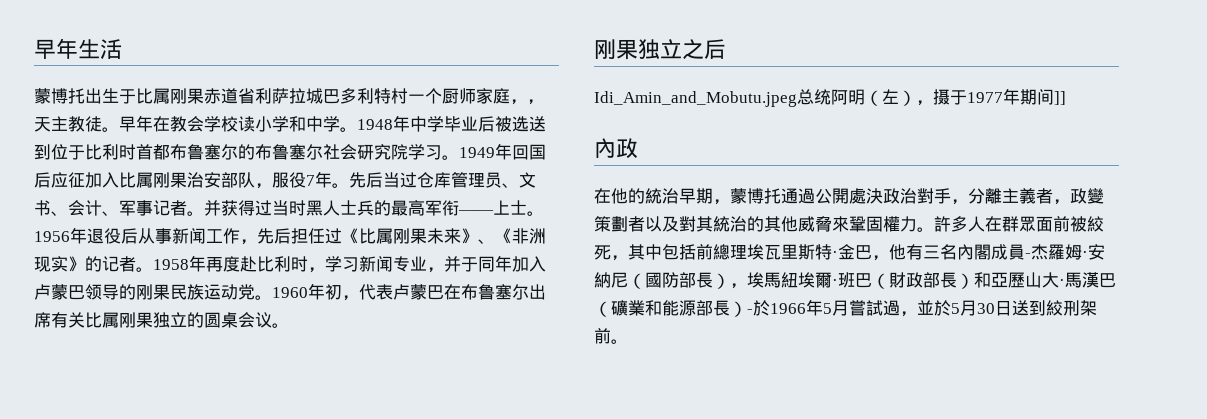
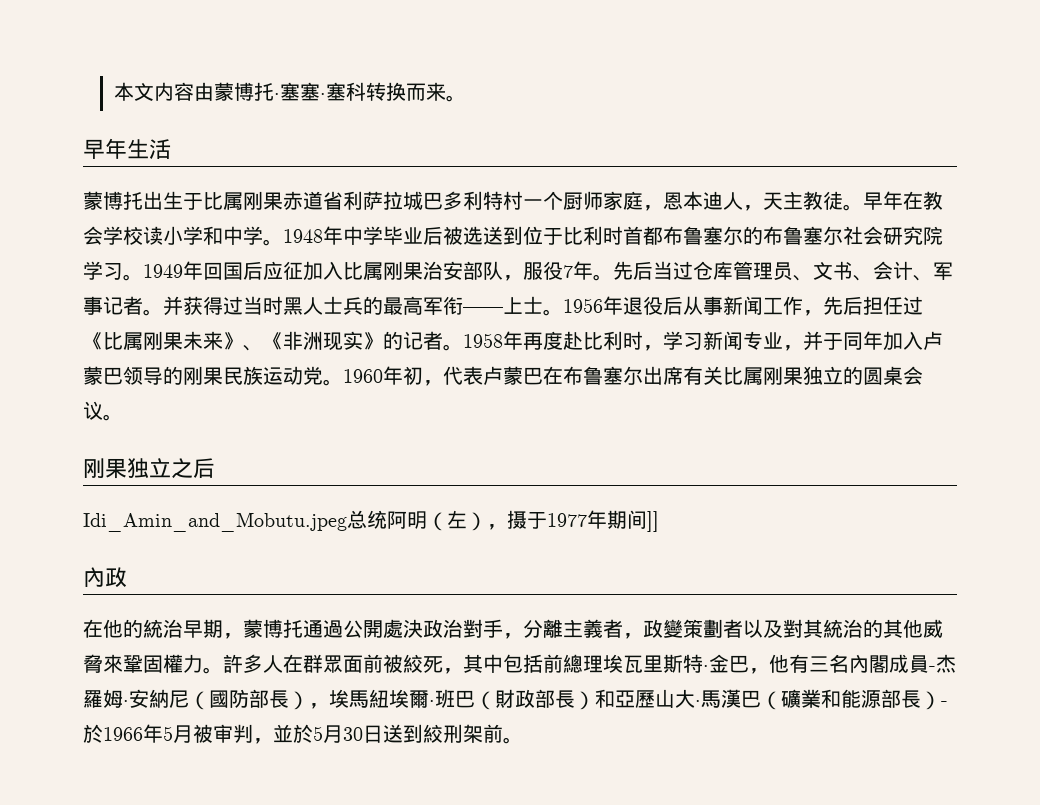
+ 本文内容由蒙博托·塞塞·塞科转换而来。
- 蒙博托出生于比属刚果赤道省利萨拉城巴多利特村一个厨师家庭，，天主教徒。
+ 蒙博托出生于比属刚果赤道省利萨拉城巴多利特村一个厨师家庭，恩本迪人，天主教徒。
- 許多人在群眾面前被絞死，其中包括前總理埃瓦里斯特·金巴，他有三名內閣成員-杰羅姆·安納尼（國防部長），埃馬紐埃爾·班巴（財政部長）和亞歷山大·馬漢巴（礦業和能源部長）-於1966年5月嘗試過，並於5月30日送到絞刑架前。
+ 許多人在群眾面前被絞死，其中包括前總理埃瓦里斯特·金巴，他有三名內閣成員-杰羅姆·安納尼（國防部長），埃馬紐埃爾·班巴（財政部長）和亞歷山大·馬漢巴（礦業和能源部長）-於1966年5月被审判，並於5月30日送到絞刑架前。

